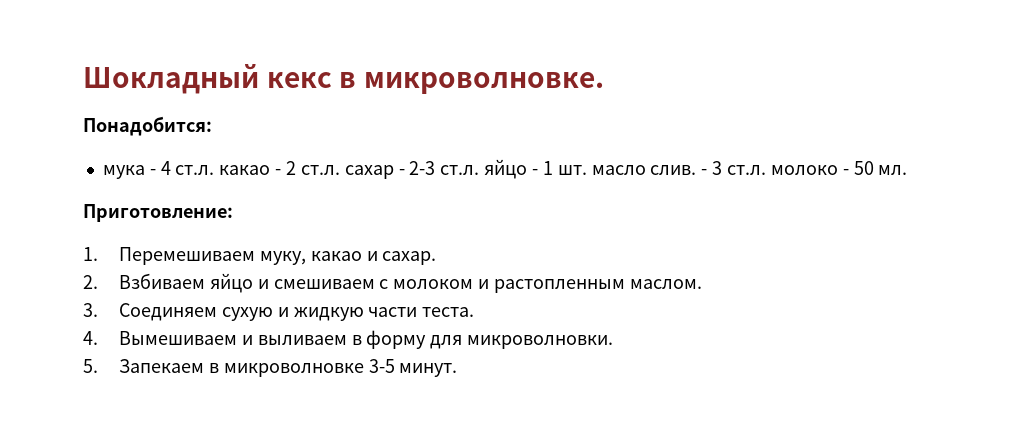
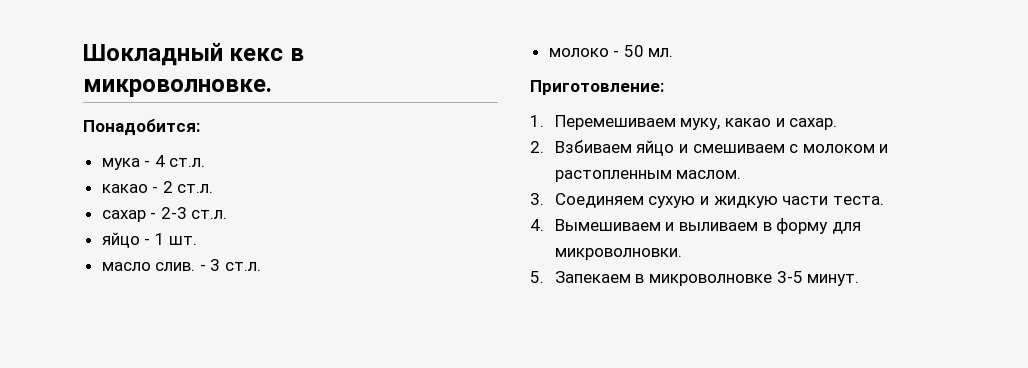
- мука - 4 ст.л. какао - 2 ст.л. сахар - 2-3 ст.л. яйцо - 1 шт. масло слив.
+ мука - 4 ст.л.
+ какао - 2 ст.л.
+ сахар - 2-3 ст.л.
+ яйцо - 1 шт.
+ масло слив.
- - 3 ст.л. молоко - 50 мл.
+ - 3 ст.л.
+ молоко - 50 мл.

